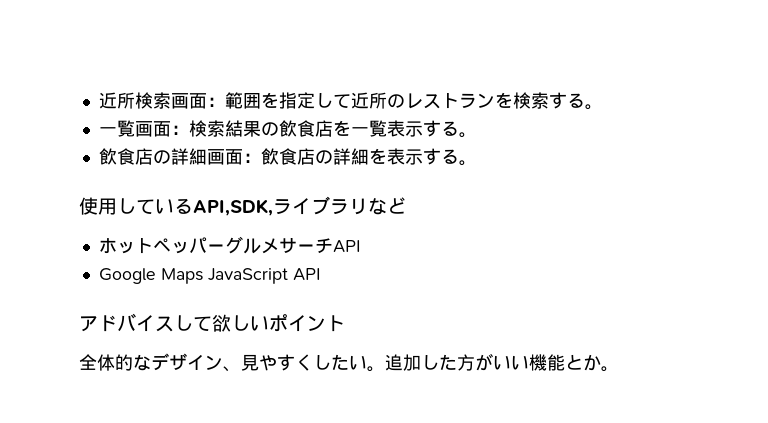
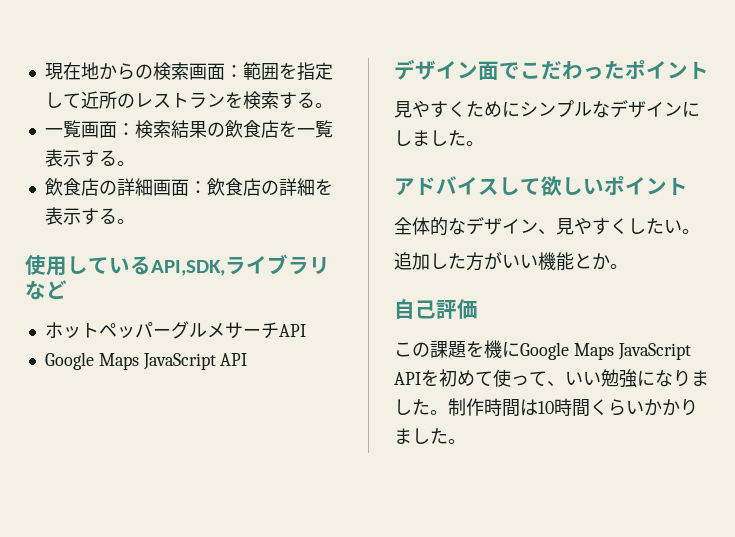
- 近所検索画面：範囲を指定して近所のレストランを検索する。
+ 現在地からの検索画面：範囲を指定して近所のレストランを検索する。
+ デザイン面でこだわったポイント
+ 見やすくためにシンプルなデザインにしました。
- 全体的なデザイン、見やすくしたい。追加した方がいい機能とか。
+ 全体的なデザイン、見やすくしたい。
+ 追加した方がいい機能とか。
+ 自己評価
+ この課題を機にGoogle Maps JavaScript APIを初めて使って、いい勉強になりました。制作時間は10時間くらいかかりました。

